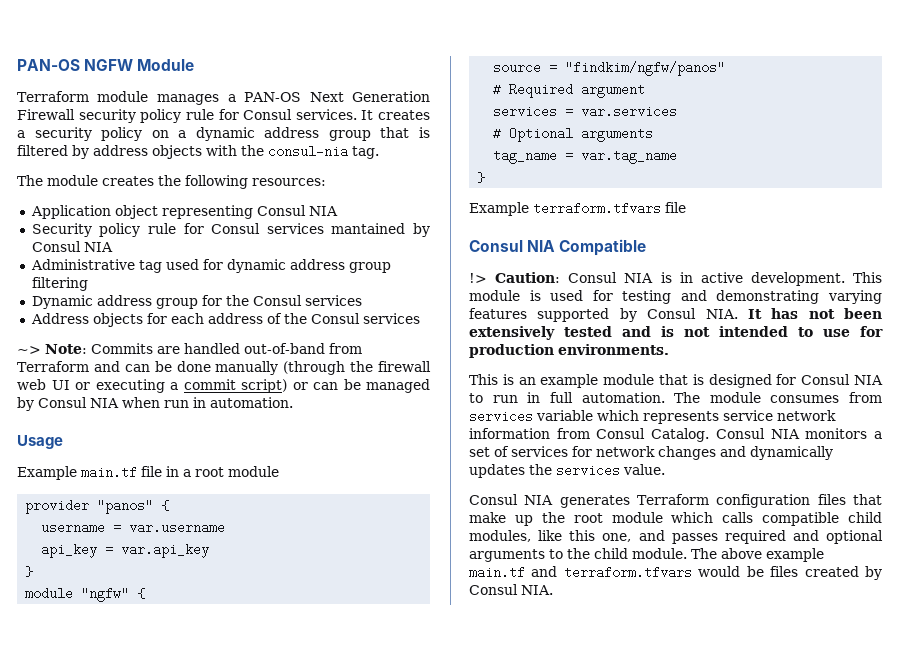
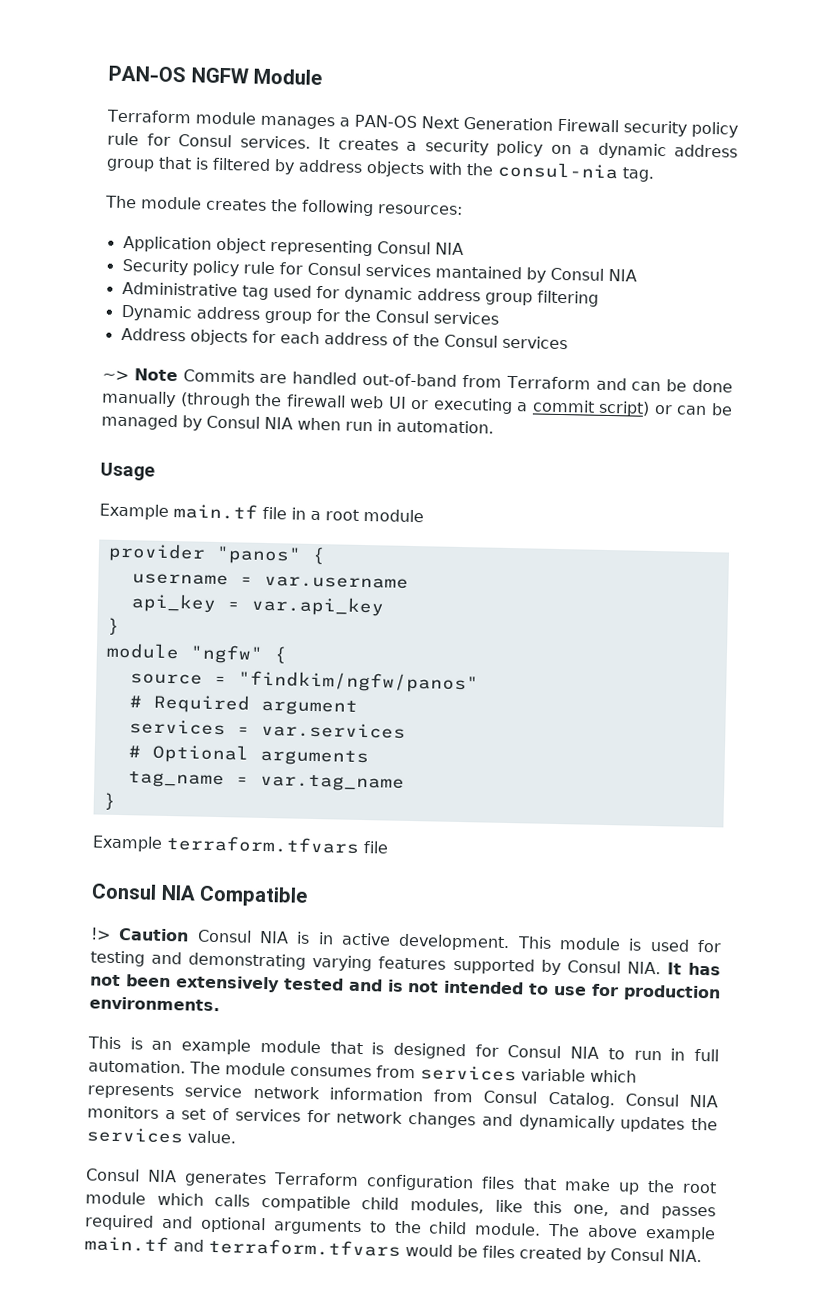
- ~> Note: Commits are handled out-of-band from Terraform and can be done manually (through the firewall web UI or executing a commit script) or can be managed by Consul NIA when run in automation.
+ ~> Note Commits are handled out-of-band from Terraform and can be done manually (through the firewall web UI or executing a commit script) or can be managed by Consul NIA when run in automation.
- !> Caution: Consul NIA is in active development.
+ !> Caution Consul NIA is in active development.

